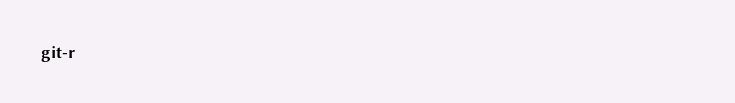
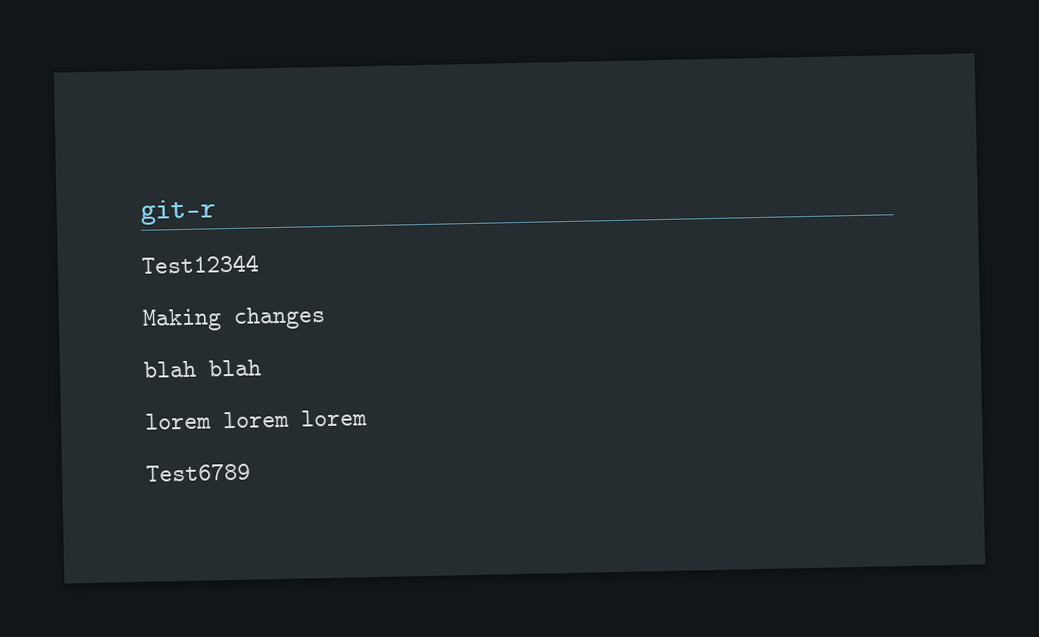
+ Test12344
+ Making changes
+ blah blah
+ lorem lorem lorem
+ Test6789

